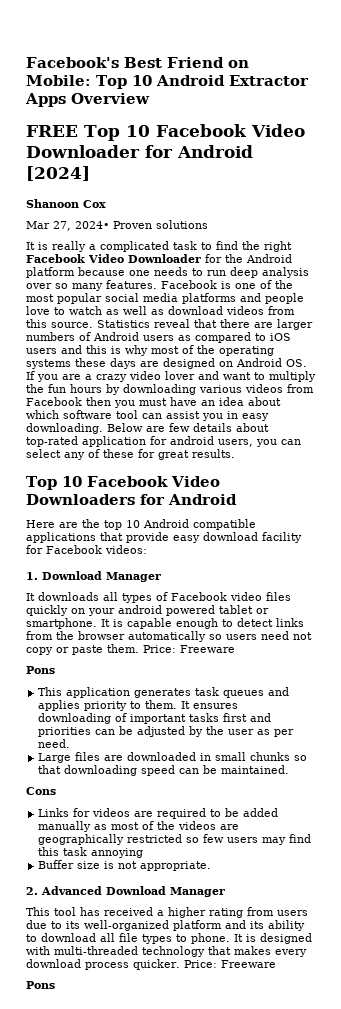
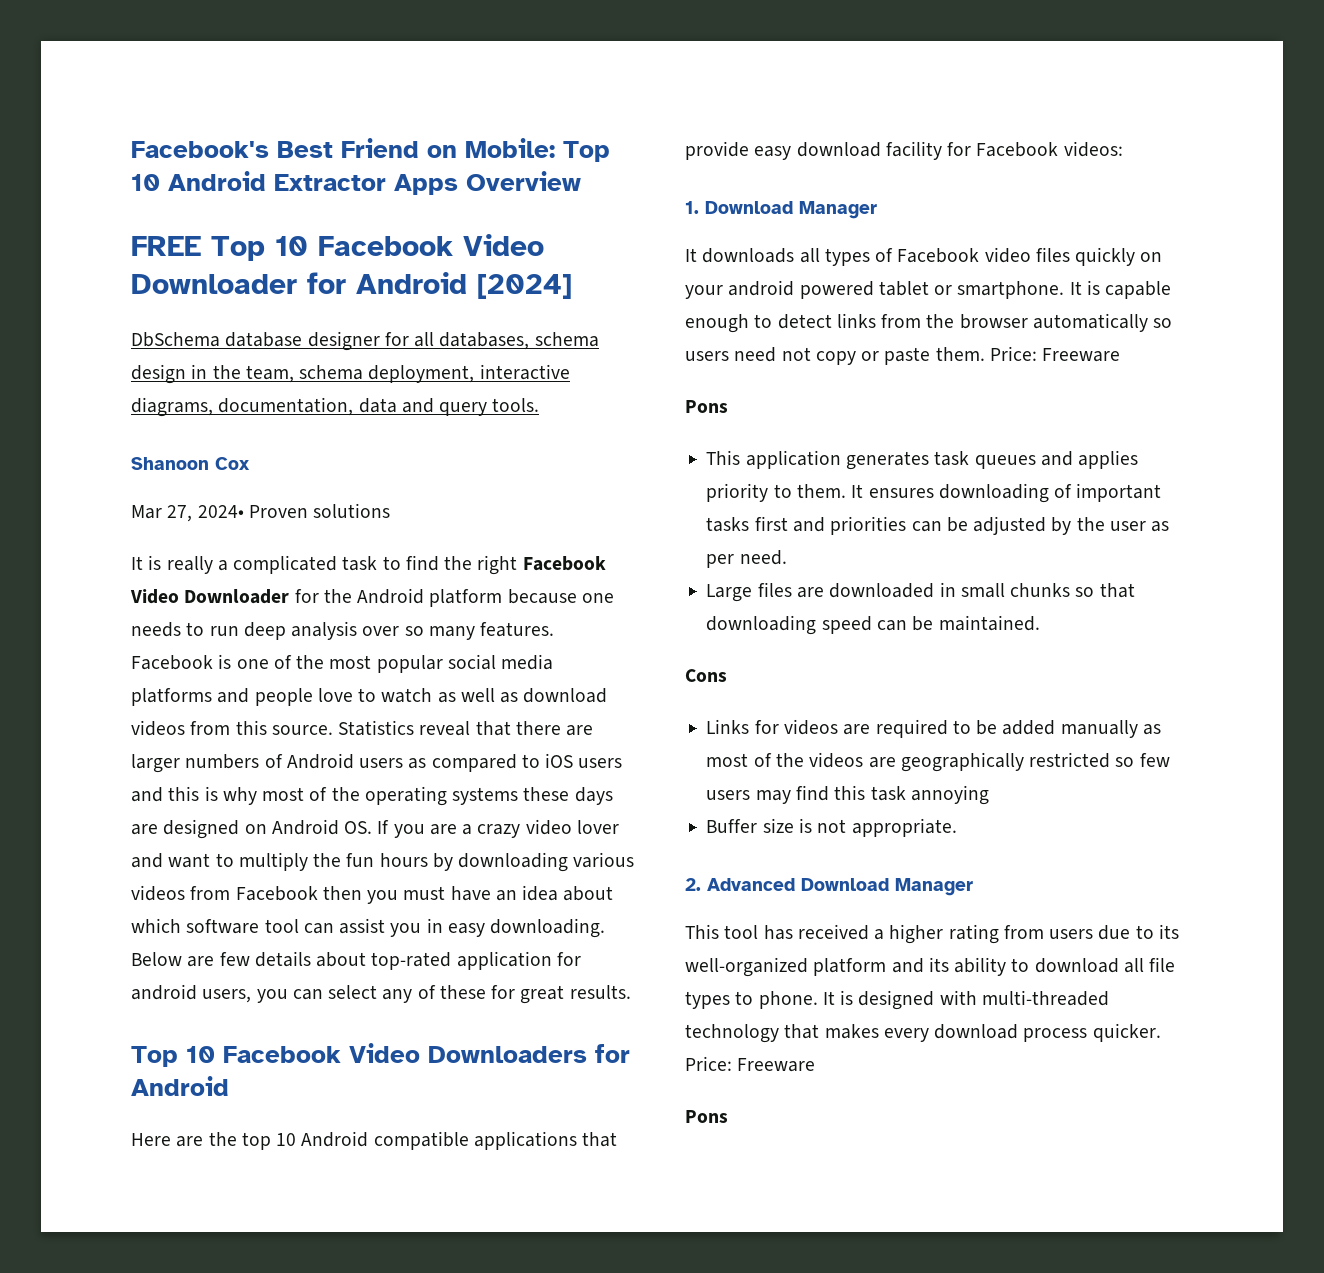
+ DbSchema database designer for all databases, schema design in the team, schema deployment, interactive diagrams, documentation, data and query tools.

